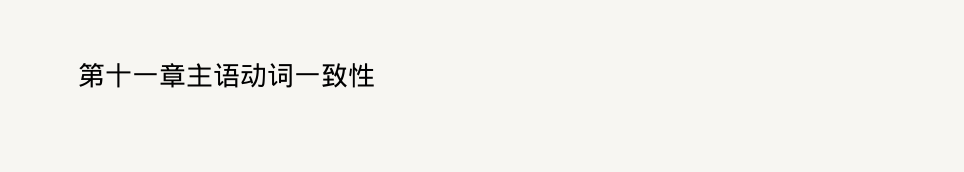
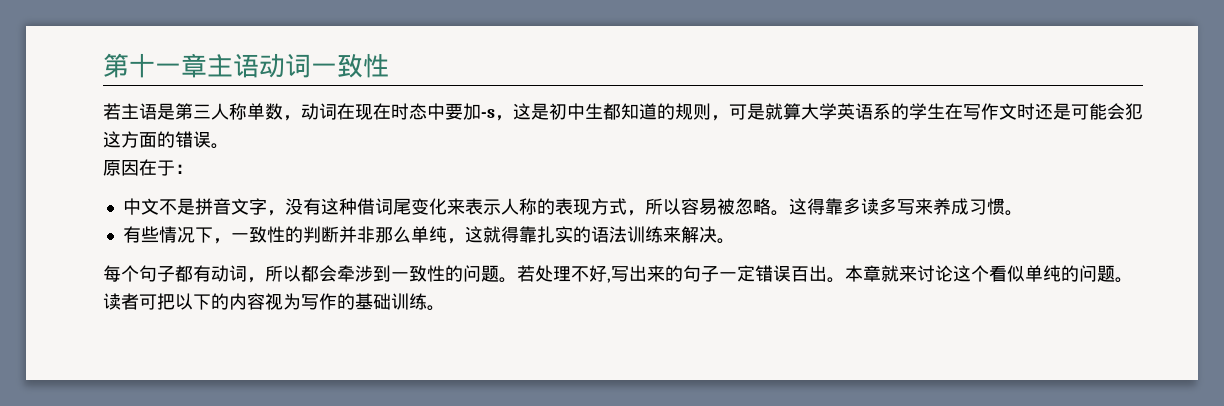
+ 若主语是第三人称单数，动词在现在时态中要加-s，这是初中生都知道的规则，可是就算大学英语系的学生在写作文时还是可能会犯这方面的错误。
+ 原因在于：
+ 中文不是拼音文字，没有这种借词尾变化来表示人称的表现方式，所以容易被忽略。这得靠多读多写来养成习惯。
+ 有些情况下，一致性的判断并非那么单纯，这就得靠扎实的语法训练来解决。
+ 每个句子都有动词，所以都会牵涉到一致性的问题。若处理不好,写出来的句子一定错误百出。本章就来讨论这个看似单纯的问题。读者可把以下的内容视为写作的基础训练。

